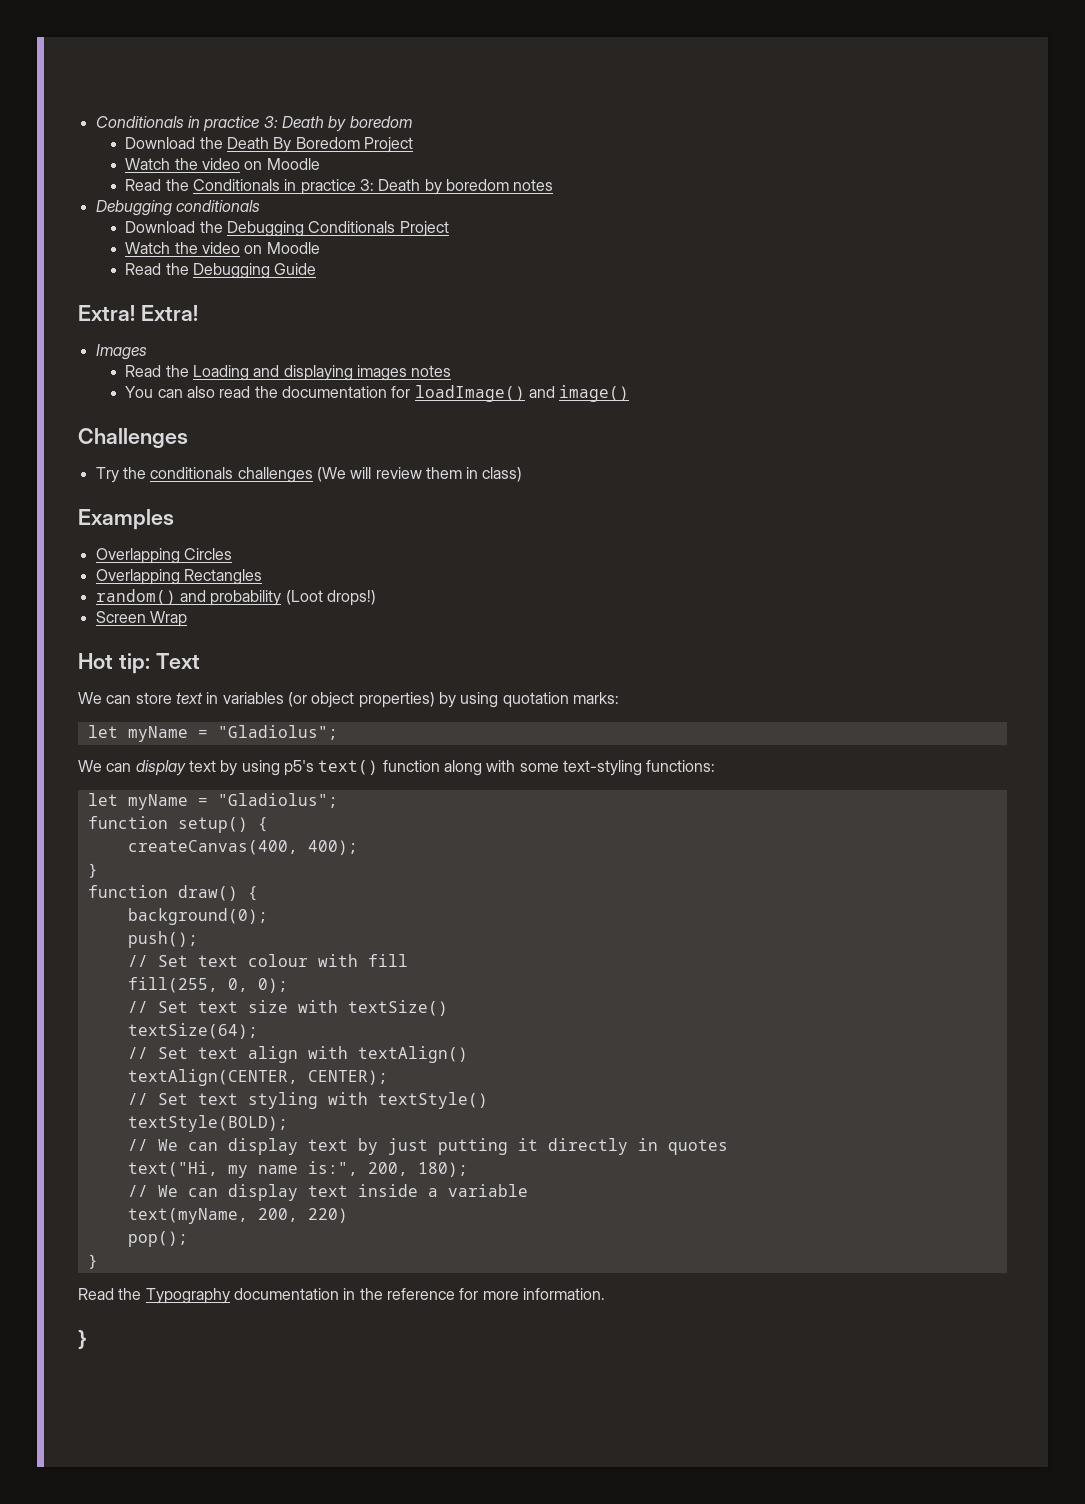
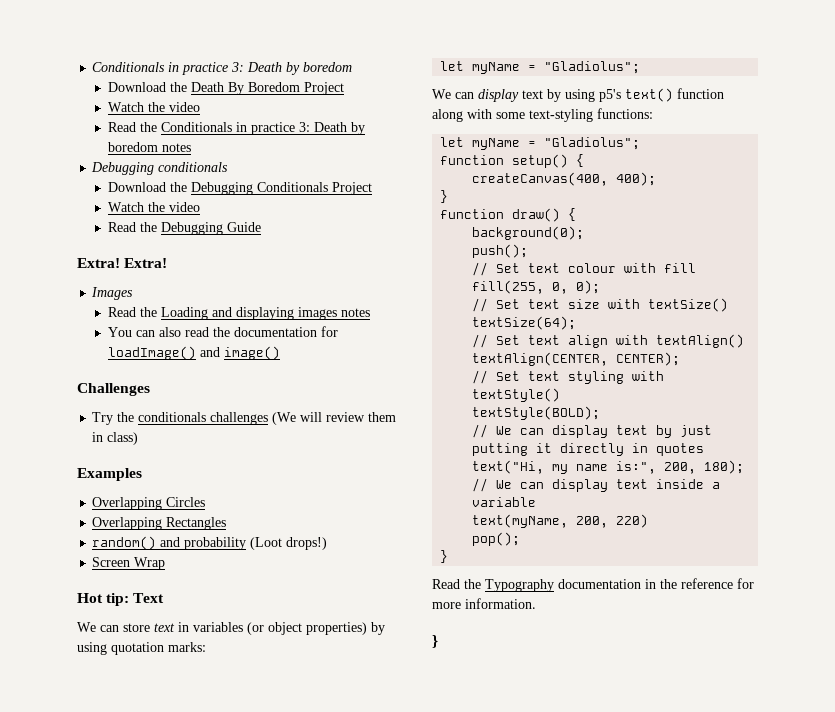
  Download the Death By Boredom Project
- Watch the video on Moodle
+ Watch the video
  Download the Debugging Conditionals Project
- Watch the video on Moodle
+ Watch the video

